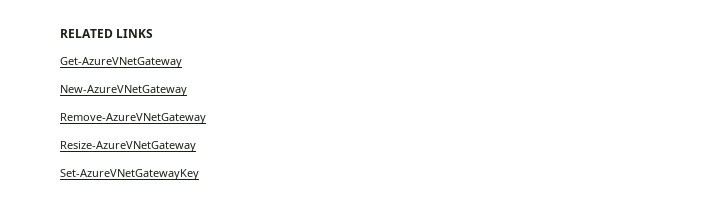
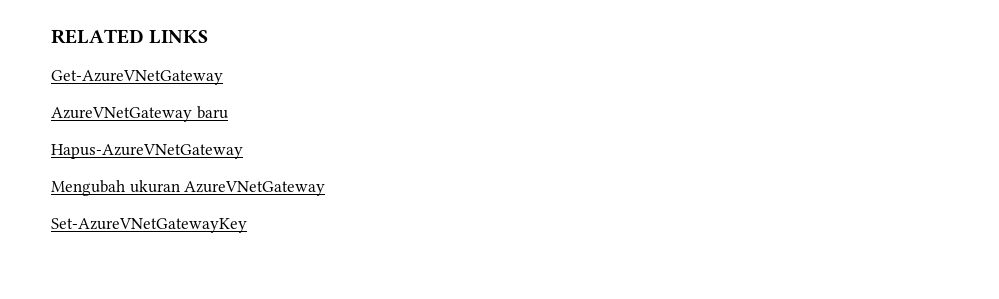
- New-AzureVNetGateway
- Remove-AzureVNetGateway
- Resize-AzureVNetGateway
+ AzureVNetGateway baru
+ Hapus-AzureVNetGateway
+ Mengubah ukuran AzureVNetGateway

